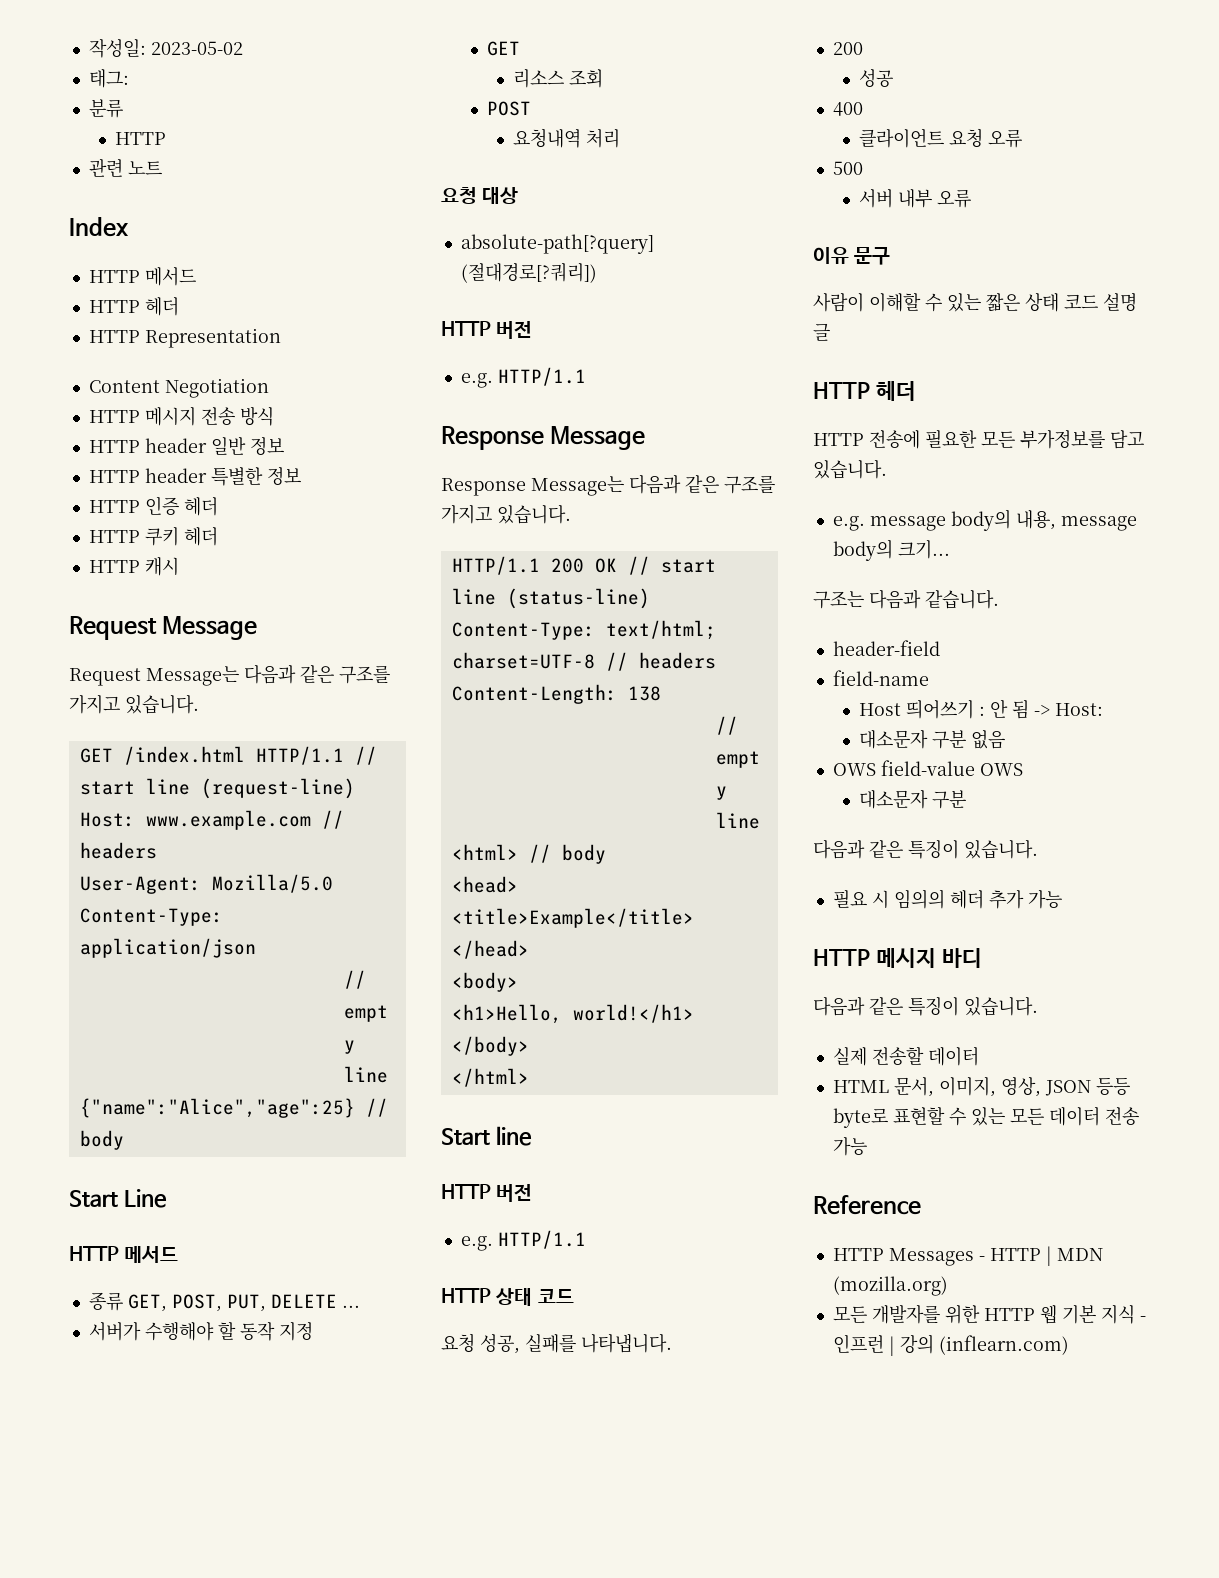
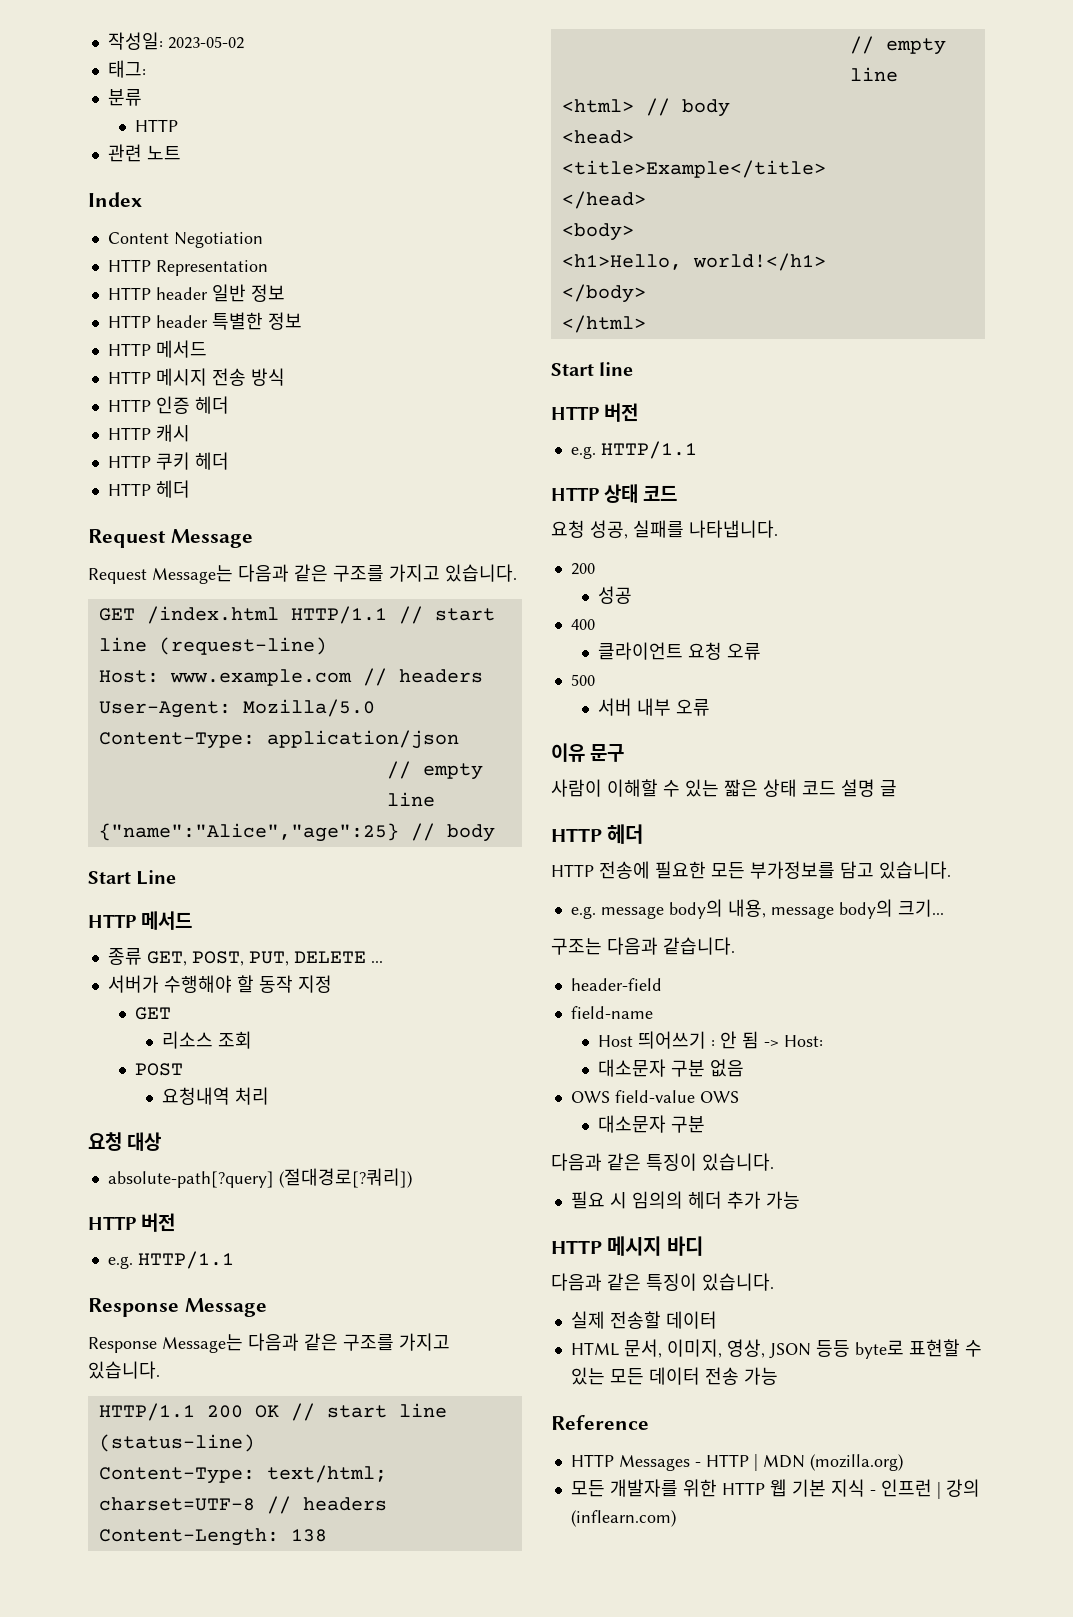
  Index
- HTTP 메서드
- HTTP 헤더
- HTTP Representation
- HTTP 메시지 전송 방식
+ HTTP Representation
  HTTP header 특별한 정보
+ HTTP 메서드
+ HTTP 메시지 전송 방식
+ HTTP 캐시
  HTTP 쿠키 헤더
- HTTP 캐시
+ HTTP 헤더

